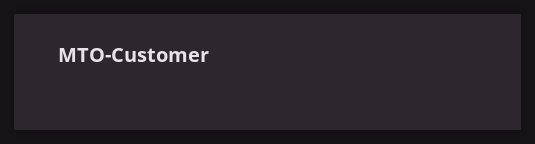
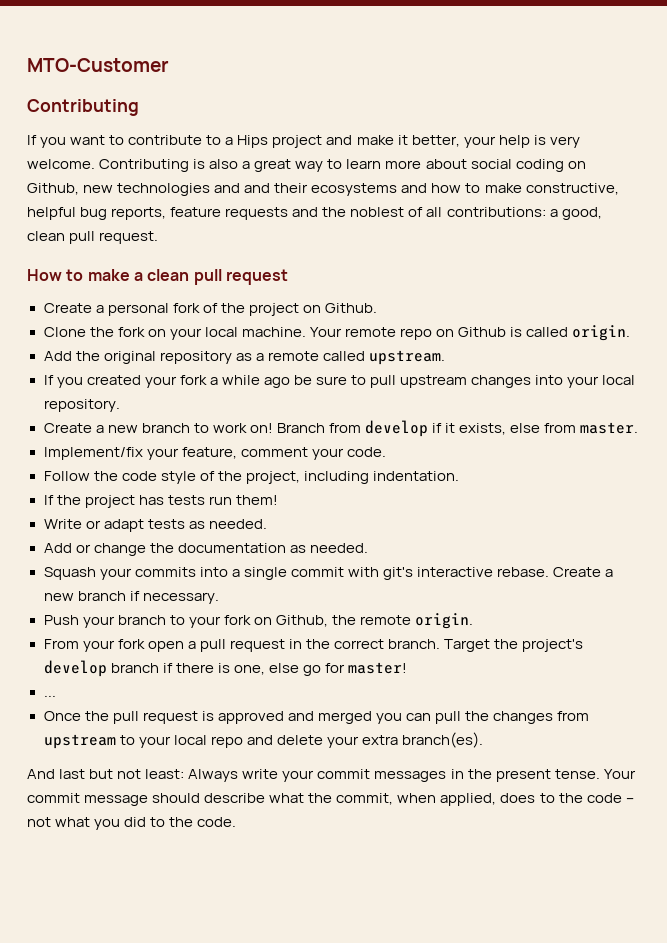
  MTO-Customer
+ Contributing
+ If you want to contribute to a Hips project and make it better, your help is very welcome. Contributing is also a great way to learn more about social coding on Github, new technologies and and their ecosystems and how to make constructive, helpful bug reports, feature requests and the noblest of all contributions: a good, clean pull request.
+ How to make a clean pull request
+ Create a personal fork of the project on Github.
+ Clone the fork on your local machine. Your remote repo on Github is called origin.
+ Add the original repository as a remote called upstream.
+ If you created your fork a while ago be sure to pull upstream changes into your local repository.
+ Create a new branch to work on! Branch from develop if it exists, else from master.
+ Implement/fix your feature, comment your code.
+ Follow the code style of the project, including indentation.
+ If the project has tests run them!
+ Write or adapt tests as needed.
+ Add or change the documentation as needed.
+ Squash your commits into a single commit with git's interactive rebase. Create a new branch if necessary.
+ Push your branch to your fork on Github, the remote origin.
+ From your fork open a pull request in the correct branch. Target the project's develop branch if there is one, else go for master!
+ ...
+ Once the pull request is approved and merged you can pull the changes from upstream to your local repo and delete your extra branch(es).
+ And last but not least: Always write your commit messages in the present tense. Your commit message should describe what the commit, when applied, does to the code – not what you did to the code.

